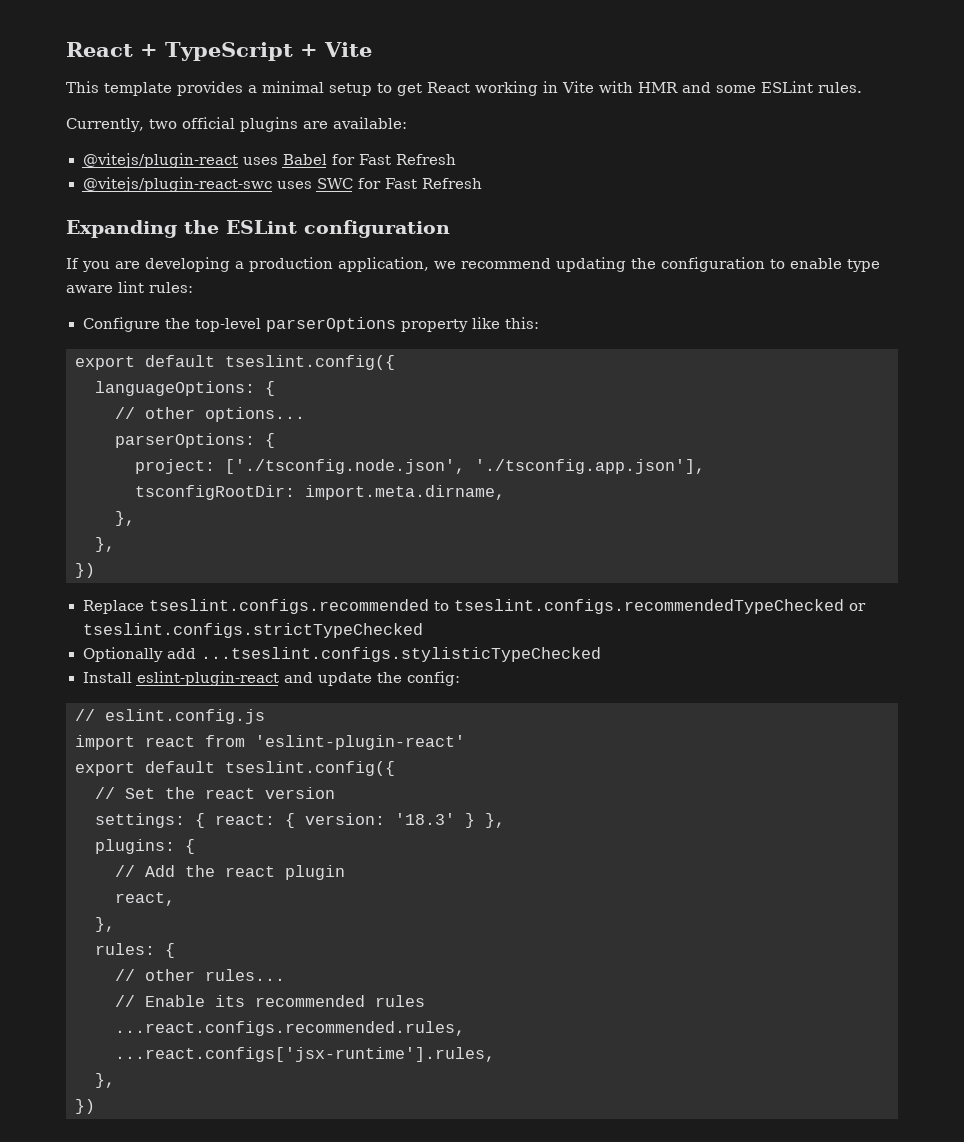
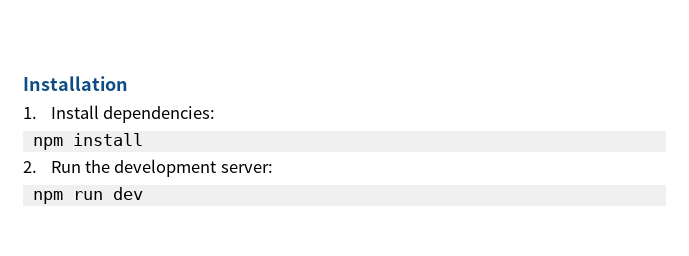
- React + TypeScript + Vite
- This template provides a minimal setup to get React working in Vite with HMR and some ESLint rules.
- Currently, two official plugins are available:
- @vitejs/plugin-react uses Babel for Fast Refresh
- @vitejs/plugin-react-swc uses SWC for Fast Refresh
- Expanding the ESLint configuration
- If you are developing a production application, we recommend updating the configuration to enable type aware lint rules:
- Configure the top-level parserOptions property like this:
- export default tseslint.config({
- languageOptions: {
- // other options...
- parserOptions: {
- project: ['./tsconfig.node.json', './tsconfig.app.json'],
- tsconfigRootDir: import.meta.dirname,
- },
- },
- })
- Replace tseslint.configs.recommended to tseslint.configs.recommendedTypeChecked or tseslint.configs.strictTypeChecked
- Optionally add ...tseslint.configs.stylisticTypeChecked
- Install eslint-plugin-react and update the config:
- // eslint.config.js
- import react from 'eslint-plugin-react'
- export default tseslint.config({
- // Set the react version
- settings: { react: { version: '18.3' } },
- plugins: {
- // Add the react plugin
- react,
- },
- rules: {
- // other rules...
- // Enable its recommended rules
- ...react.configs.recommended.rules,
- ...react.configs['jsx-runtime'].rules,
- },
- })
+ Installation
+ 1. Install dependencies:
+ npm install
+ 2. Run the development server:
+ npm run dev

